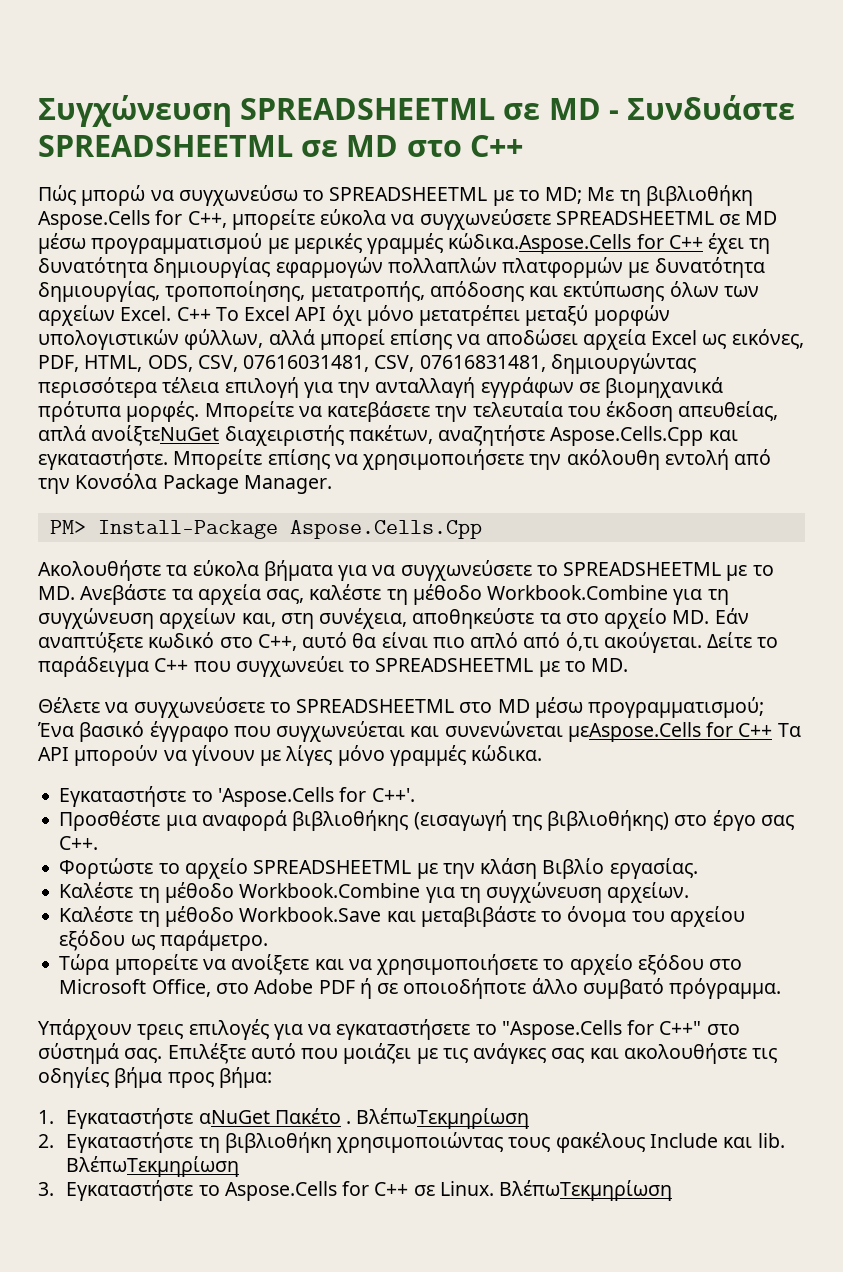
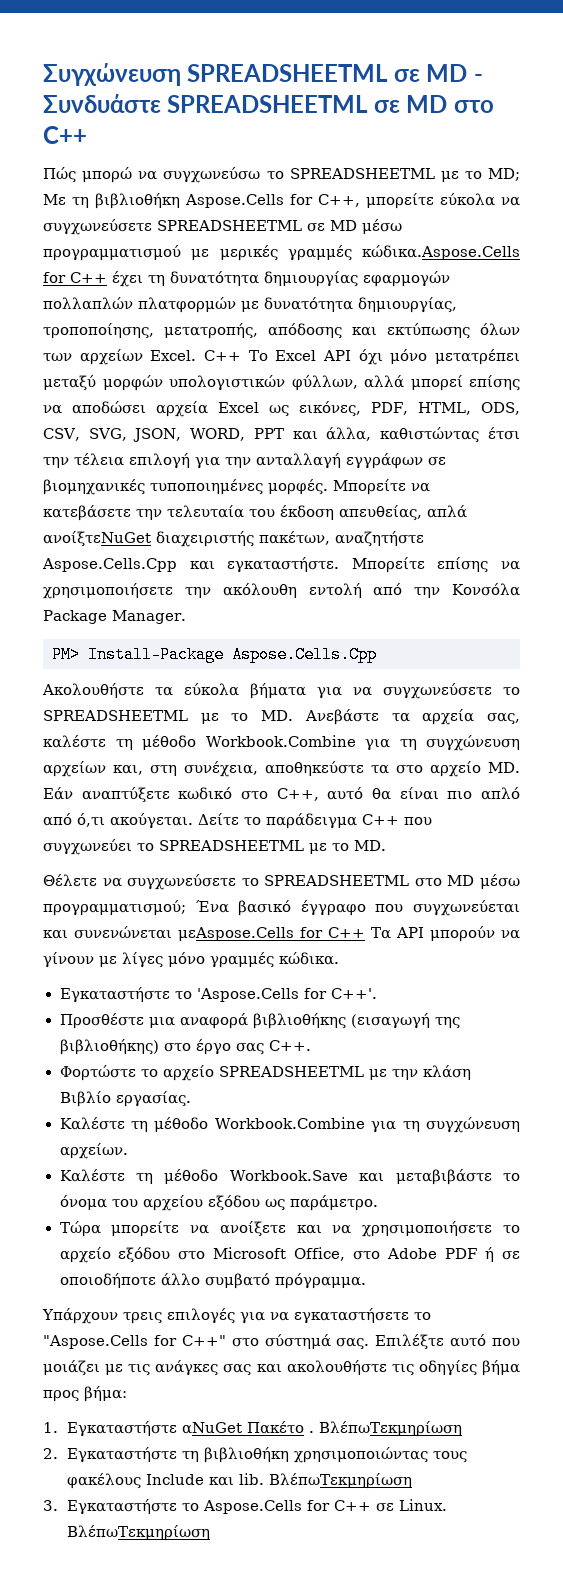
- C++ Το Excel API όχι μόνο μετατρέπει μεταξύ μορφών υπολογιστικών φύλλων, αλλά μπορεί επίσης να αποδώσει αρχεία Excel ως εικόνες, PDF, HTML, ODS, CSV, 07616031481, CSV, 07616831481, δημιουργώντας περισσότερα τέλεια επιλογή για την ανταλλαγή εγγράφων σε βιομηχανικά πρότυπα μορφές.
+ C++ Το Excel API όχι μόνο μετατρέπει μεταξύ μορφών υπολογιστικών φύλλων, αλλά μπορεί επίσης να αποδώσει αρχεία Excel ως εικόνες, PDF, HTML, ODS, CSV, SVG, JSON, WORD, PPT και άλλα, καθιστώντας έτσι την τέλεια επιλογή για την ανταλλαγή εγγράφων σε βιομηχανικές τυποποιημένες μορφές.

